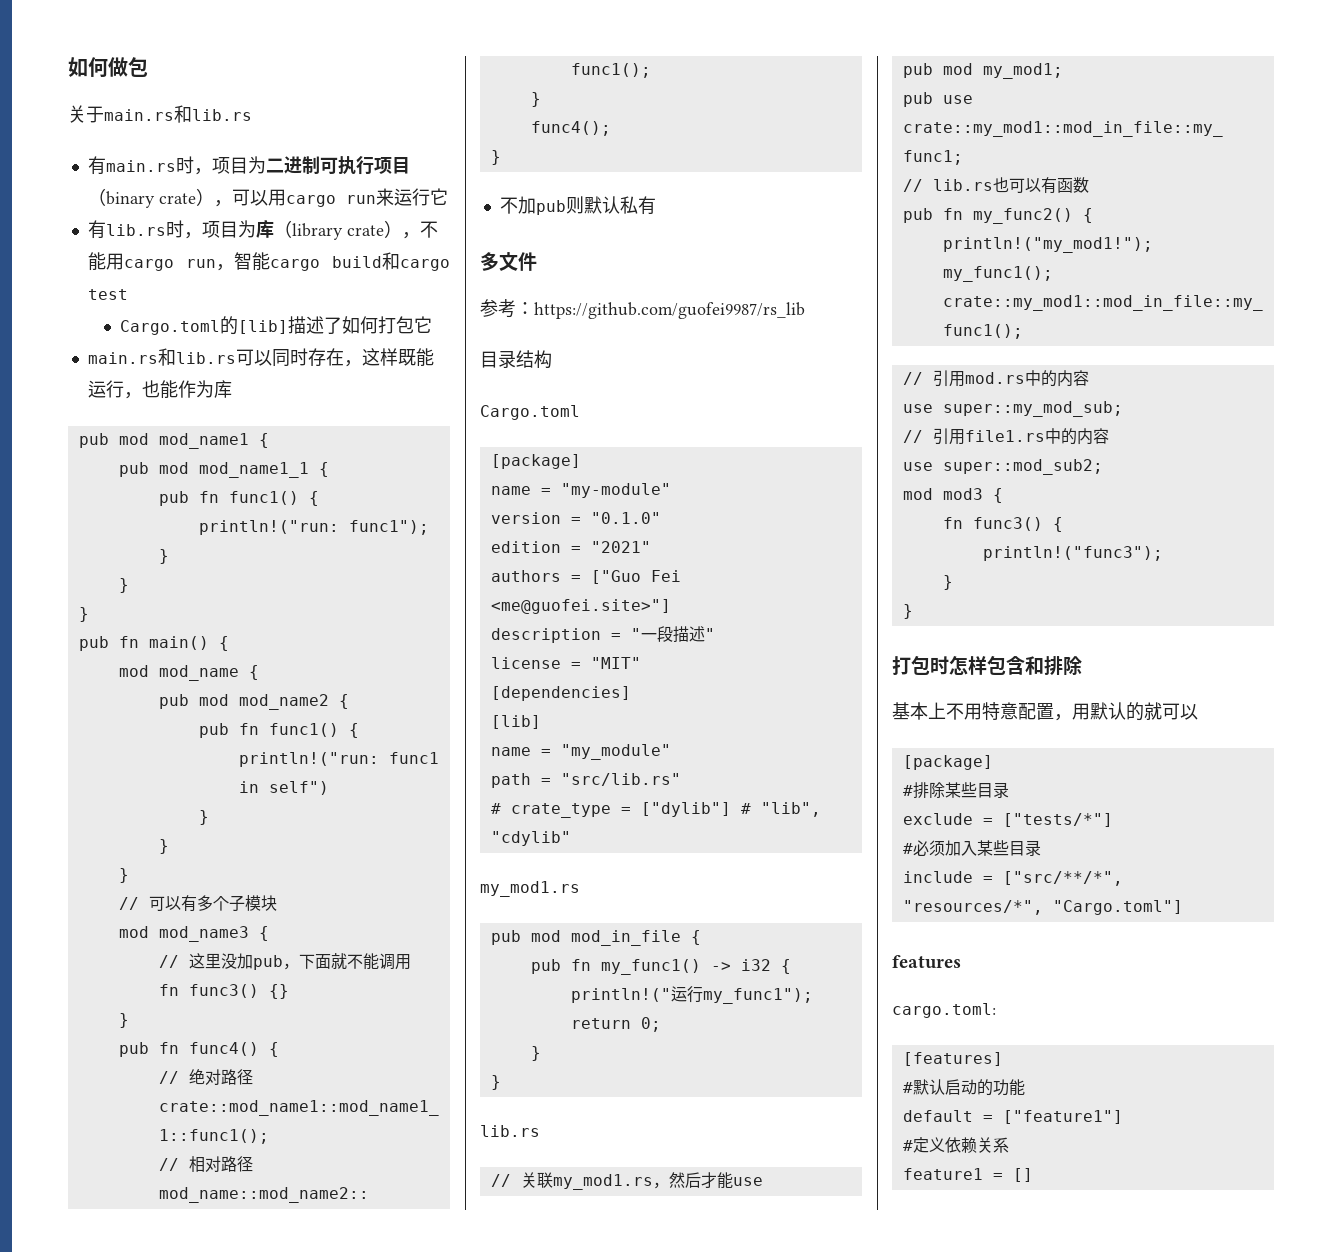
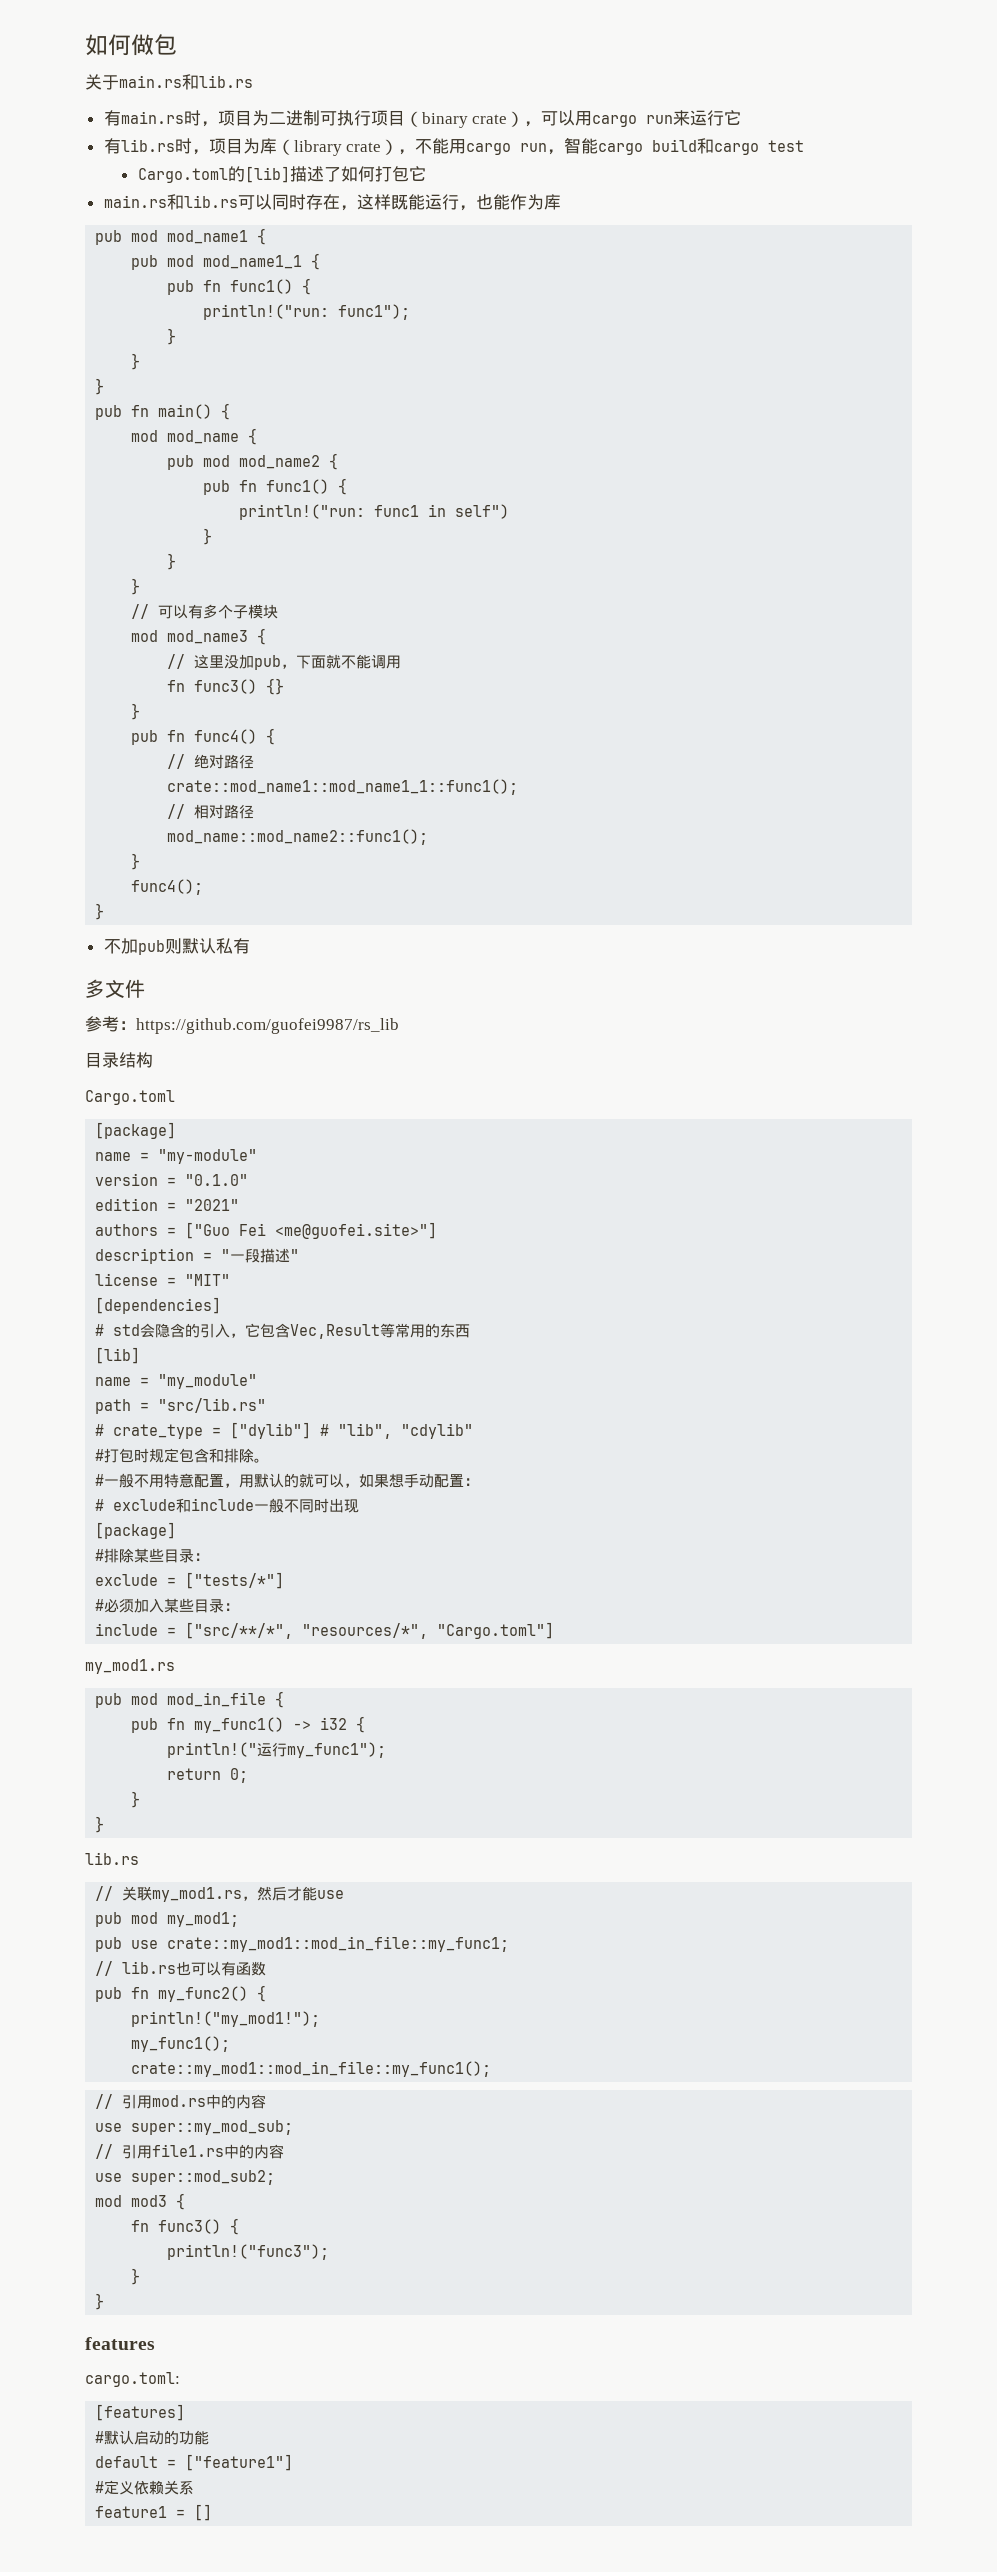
+ # std会隐含的引入，它包含Vec,Result等常用的东西
+ #打包时规定包含和排除。
+ #一般不用特意配置，用默认的就可以，如果想手动配置：
+ # exclude和include一般不同时出现
+ [package]
+ #排除某些目录：
+ exclude = ["tests/*"]
+ #必须加入某些目录：
+ include = ["src/**/*", "resources/*", "Cargo.toml"]
- 打包时怎样包含和排除
- 基本上不用特意配置，用默认的就可以
- [package]
- #排除某些目录
- exclude = ["tests/*"]
- #必须加入某些目录
- include = ["src/**/*", "resources/*", "Cargo.toml"]

